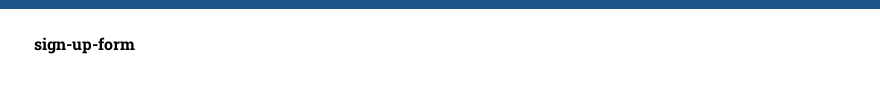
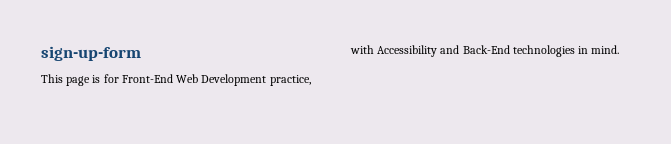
+ This page is for Front-End Web Development practice, with Accessibility and Back-End technologies in mind.

